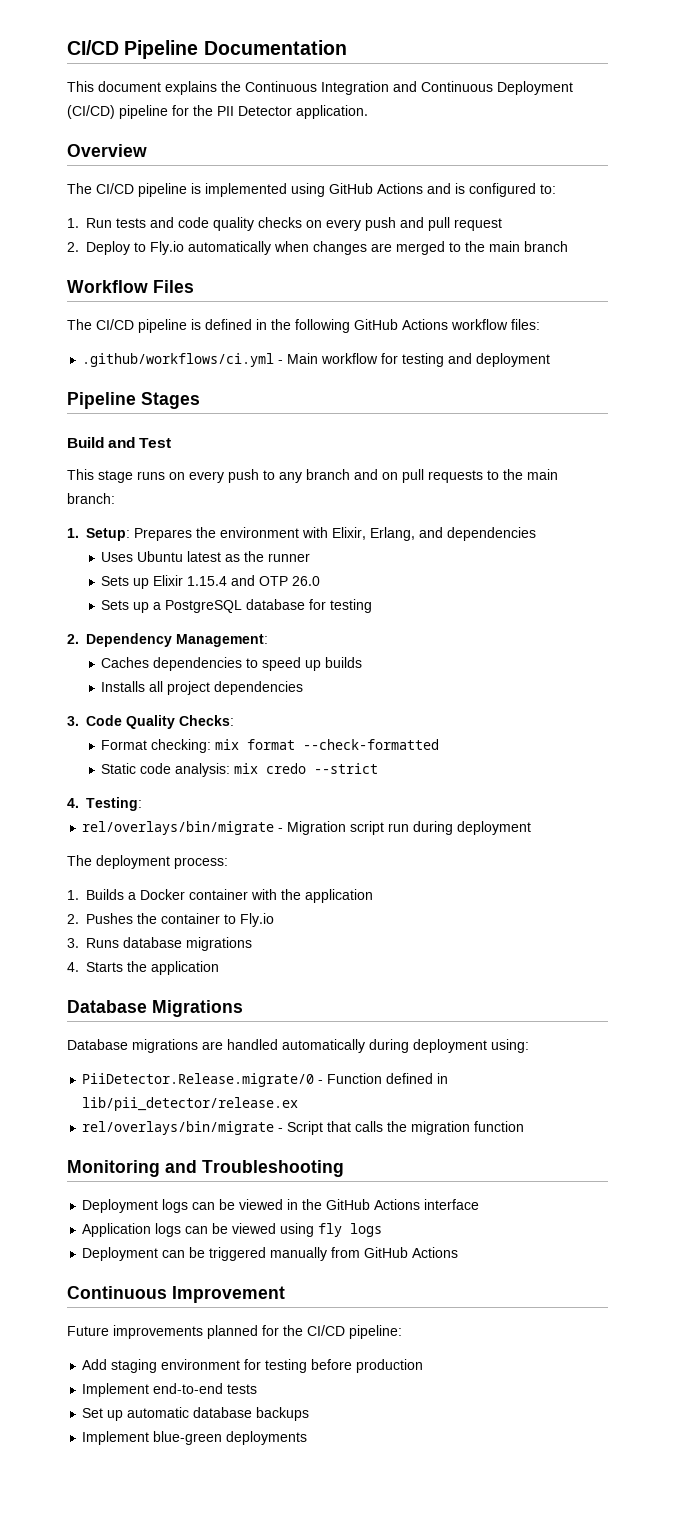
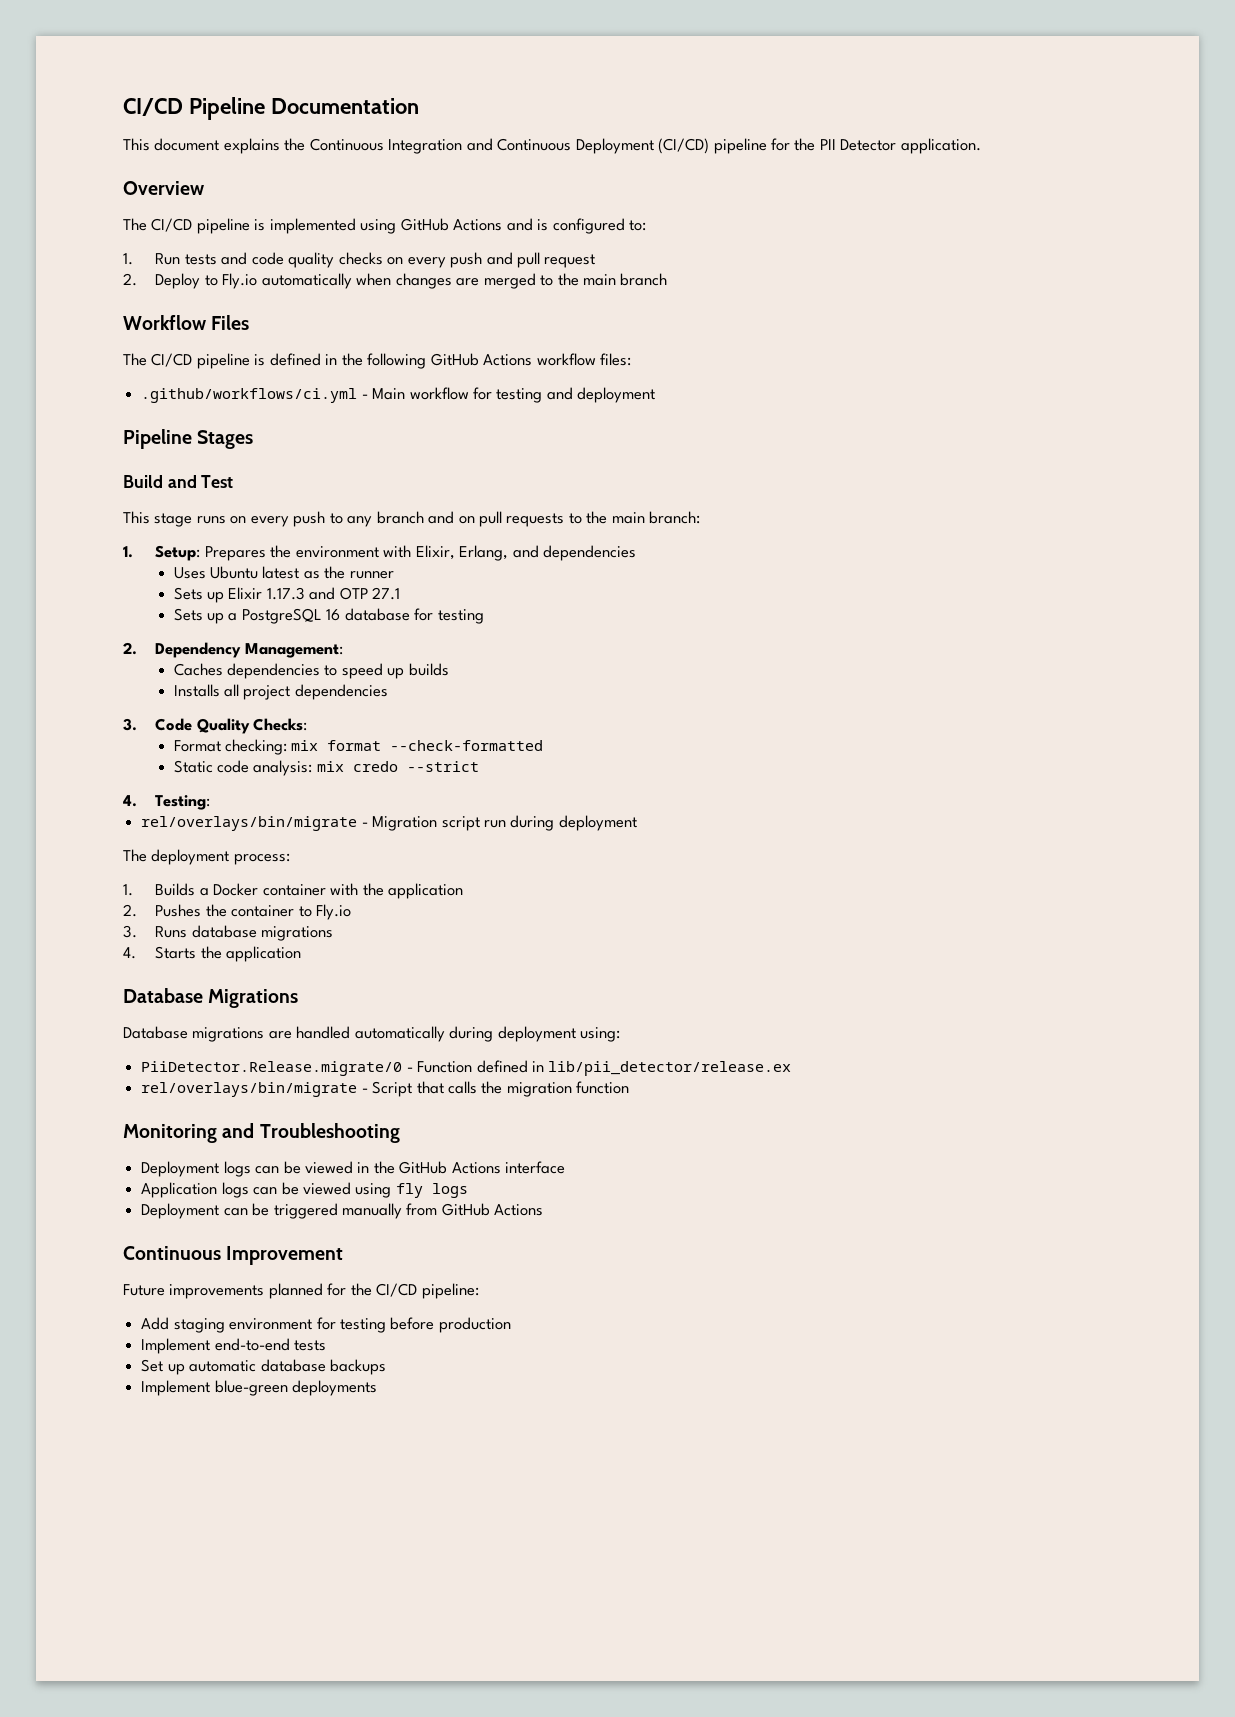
- Sets up Elixir 1.15.4 and OTP 26.0
+ Sets up Elixir 1.17.3 and OTP 27.1
- Sets up a PostgreSQL database for testing
+ Sets up a PostgreSQL 16 database for testing

